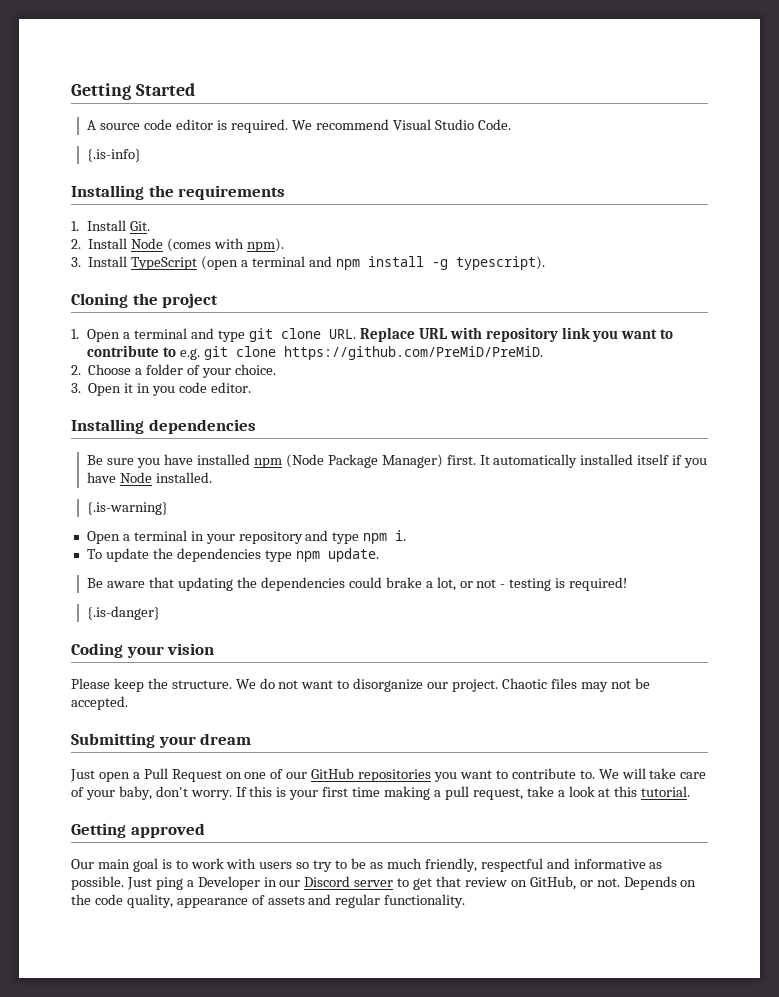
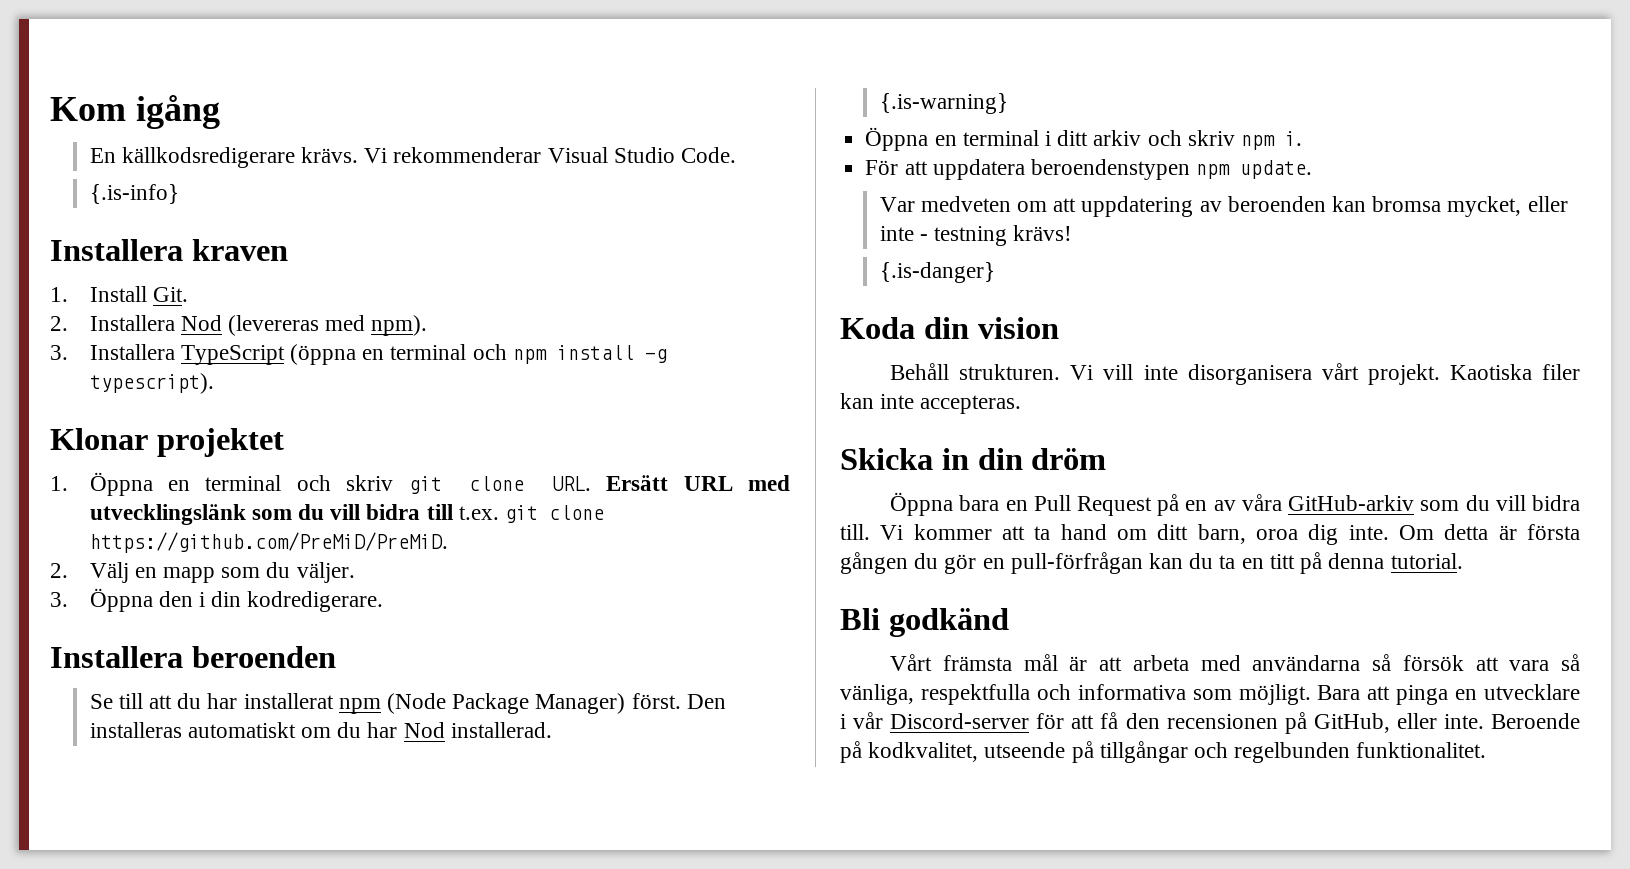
- Getting Started
- A source code editor is required. We recommend Visual Studio Code.
+ Kom igång
+ En källkodsredigerare krävs. Vi rekommenderar Visual Studio Code.
- Installing the requirements
+ Installera kraven
- 2. Install Node (comes with npm).
- 3. Install TypeScript (open a terminal and npm install -g typescript).
- Cloning the project
- 1. Open a terminal and type git clone URL. Replace URL with repository link you want to contribute to e.g. git clone https://github.com/PreMiD/PreMiD.
- 2. Choose a folder of your choice.
- 3. Open it in you code editor.
- Installing dependencies
- Be sure you have installed npm (Node Package Manager) first. It automatically installed itself if you have Node installed.
+ 2. Installera Nod (levereras med npm).
+ 3. Installera TypeScript (öppna en terminal och npm install -g typescript).
+ Klonar projektet
+ 1. Öppna en terminal och skriv git clone URL. Ersätt URL med utvecklingslänk som du vill bidra till t.ex. git clone https://github.com/PreMiD/PreMiD.
+ 2. Välj en mapp som du väljer.
+ 3. Öppna den i din kodredigerare.
+ Installera beroenden
+ Se till att du har installerat npm (Node Package Manager) först. Den installeras automatiskt om du har Nod installerad.
  {.is-warning}
- Open a terminal in your repository and type npm i.
- To update the dependencies type npm update.
- Be aware that updating the dependencies could brake a lot, or not - testing is required!
+ Öppna en terminal i ditt arkiv och skriv npm i.
+ För att uppdatera beroendenstypen npm update.
+ Var medveten om att uppdatering av beroenden kan bromsa mycket, eller inte - testning krävs!
- Coding your vision
+ Koda din vision
- Please keep the structure. We do not want to disorganize our project. Chaotic files may not be accepted.
- Submitting your dream
- Just open a Pull Request on one of our GitHub repositories you want to contribute to. We will take care of your baby, don't worry. If this is your first time making a pull request, take a look at this tutorial.
- Getting approved
- Our main goal is to work with users so try to be as much friendly, respectful and informative as possible. Just ping a Developer in our Discord server to get that review on GitHub, or not. Depends on the code quality, appearance of assets and regular functionality.
+ Behåll strukturen. Vi vill inte disorganisera vårt projekt. Kaotiska filer kan inte accepteras.
+ Skicka in din dröm
+ Öppna bara en Pull Request på en av våra GitHub-arkiv som du vill bidra till. Vi kommer att ta hand om ditt barn, oroa dig inte. Om detta är första gången du gör en pull-förfrågan kan du ta en titt på denna tutorial.
+ Bli godkänd
+ Vårt främsta mål är att arbeta med användarna så försök att vara så vänliga, respektfulla och informativa som möjligt. Bara att pinga en utvecklare i vår Discord-server för att få den recensionen på GitHub, eller inte. Beroende på kodkvalitet, utseende på tillgångar och regelbunden funktionalitet.

